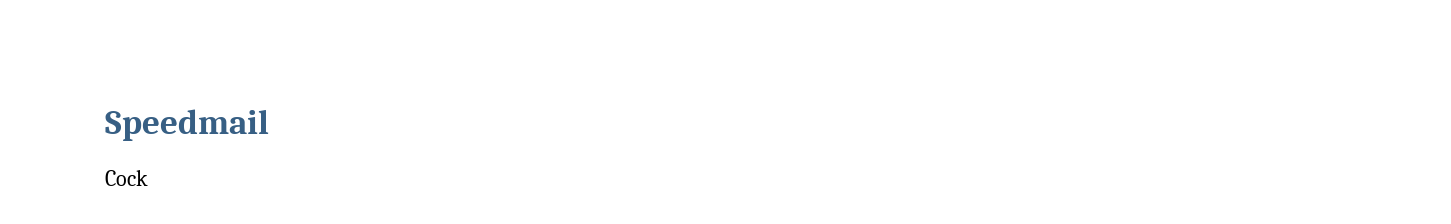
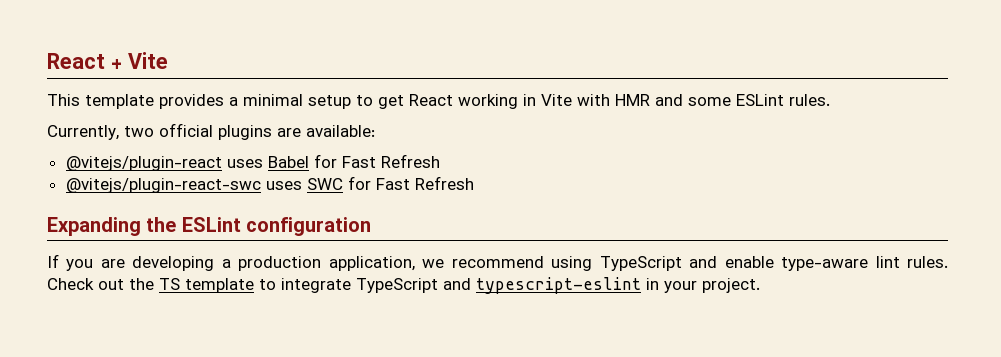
- Speedmail
- Cock
+ React + Vite
+ This template provides a minimal setup to get React working in Vite with HMR and some ESLint rules.
+ Currently, two official plugins are available:
+ @vitejs/plugin-react uses Babel for Fast Refresh
+ @vitejs/plugin-react-swc uses SWC for Fast Refresh
+ Expanding the ESLint configuration
+ If you are developing a production application, we recommend using TypeScript and enable type-aware lint rules. Check out the TS template to integrate TypeScript and typescript-eslint in your project.

